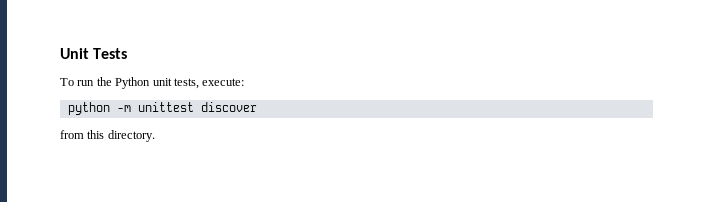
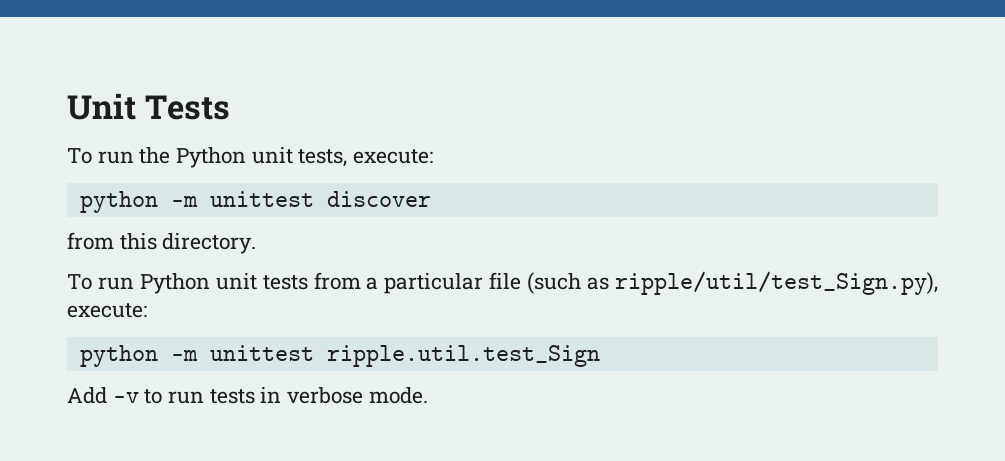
+ To run Python unit tests from a particular file (such as ripple/util/test_Sign.py), execute:
+ python -m unittest ripple.util.test_Sign
+ Add -v to run tests in verbose mode.

